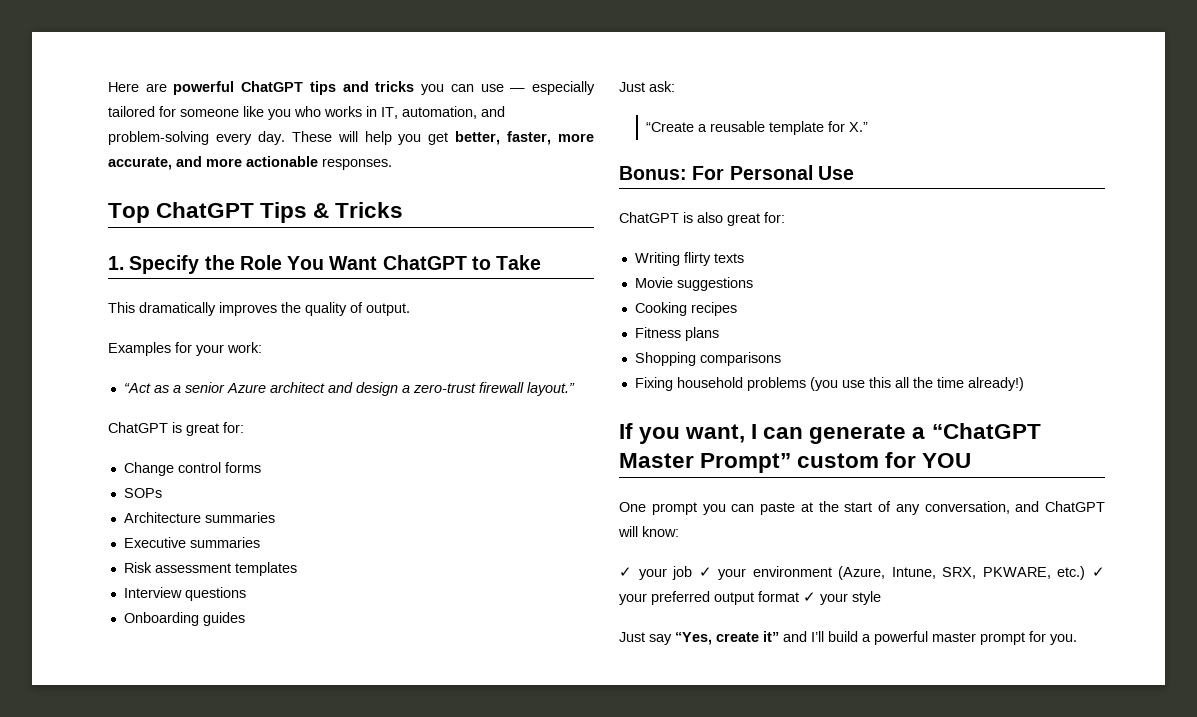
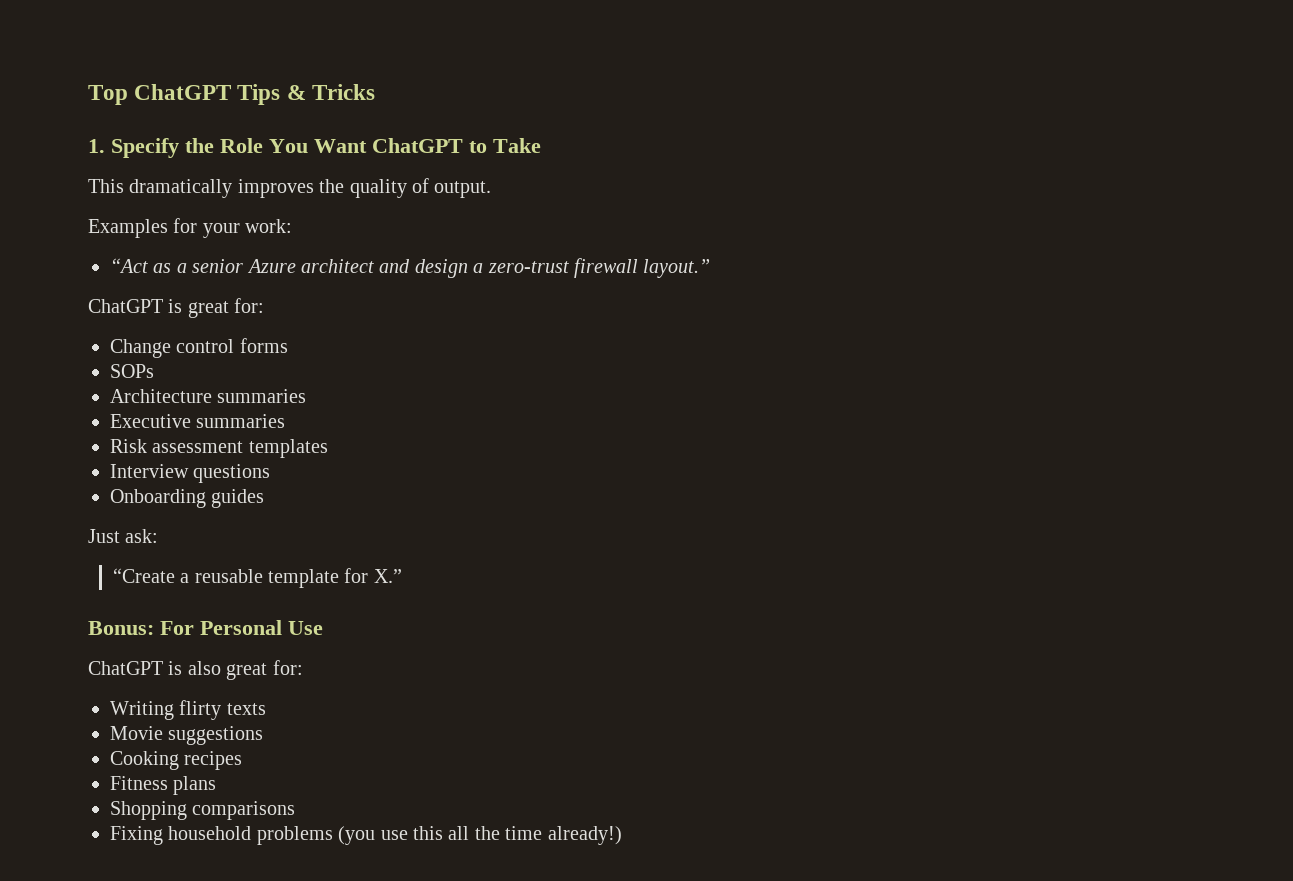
- Here are powerful ChatGPT tips and tricks you can use — especially tailored for someone like you who works in IT, automation, and problem-solving every day. These will help you get better, faster, more accurate, and more actionable responses.
- If you want, I can generate a “ChatGPT Master Prompt” custom for YOU
- One prompt you can paste at the start of any conversation, and ChatGPT will know:
- ✓ your job ✓ your environment (Azure, Intune, SRX, PKWARE, etc.) ✓ your preferred output format ✓ your style
- Just say “Yes, create it” and I’ll build a powerful master prompt for you.

